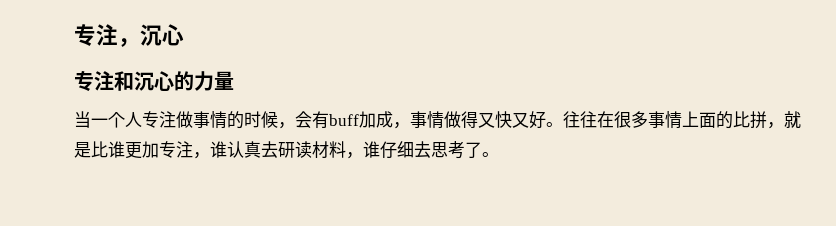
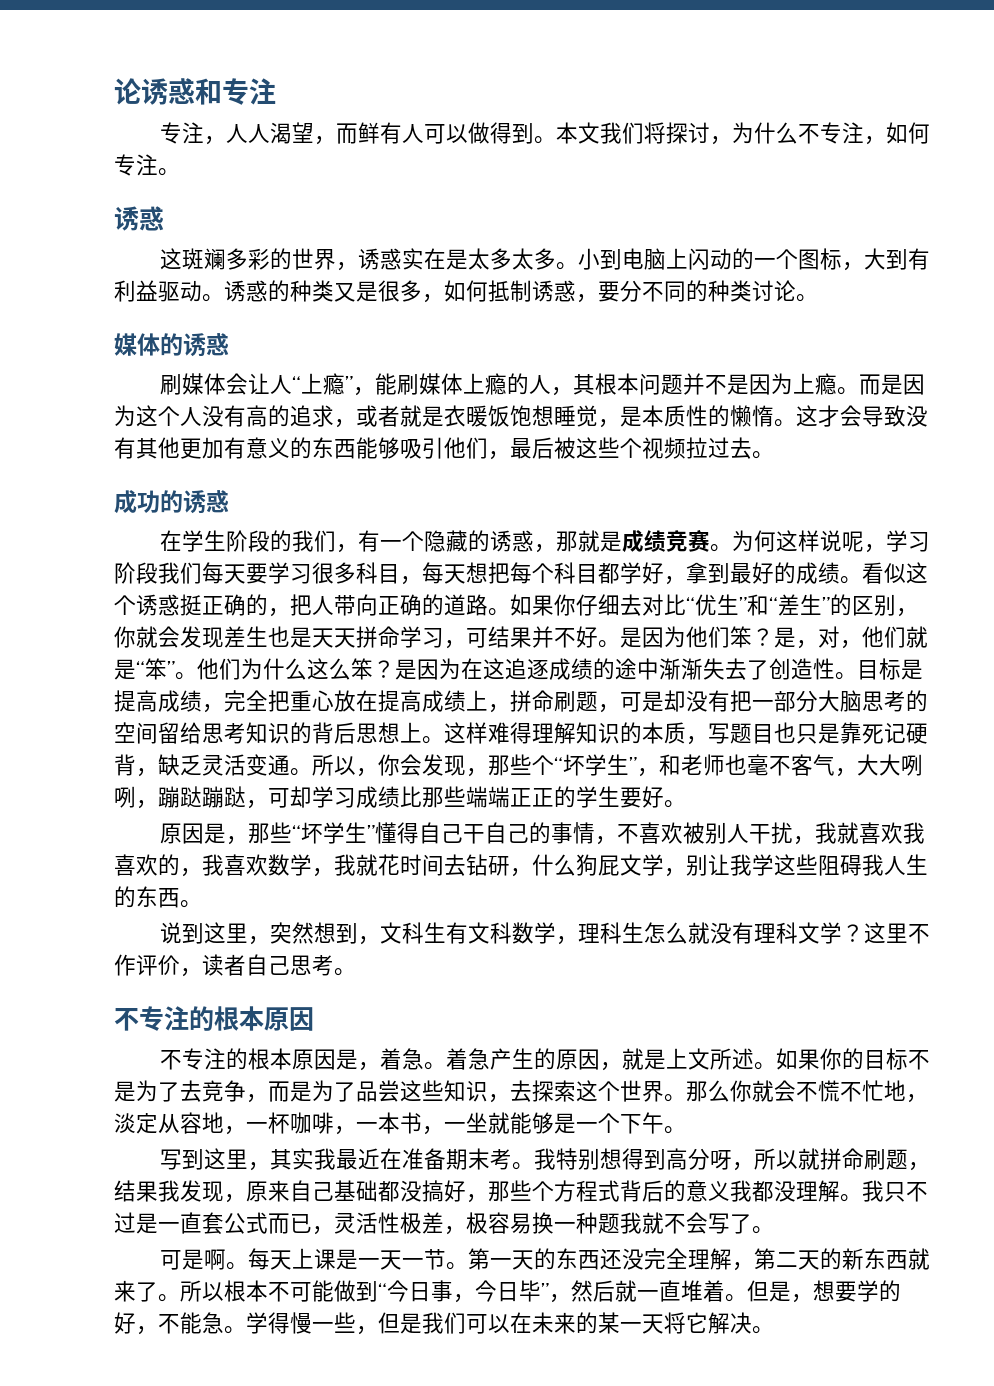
- 专注，沉心
- 专注和沉心的力量
- 当一个人专注做事情的时候，会有buff加成，事情做得又快又好。往往在很多事情上面的比拼，就是比谁更加专注，谁认真去研读材料，谁仔细去思考了。
+ 论诱惑和专注
+ 专注，人人渴望，而鲜有人可以做得到。本文我们将探讨，为什么不专注，如何专注。
+ 诱惑
+ 这斑斓多彩的世界，诱惑实在是太多太多。小到电脑上闪动的一个图标，大到有利益驱动。诱惑的种类又是很多，如何抵制诱惑，要分不同的种类讨论。
+ 媒体的诱惑
+ 刷媒体会让人“上瘾”，能刷媒体上瘾的人，其根本问题并不是因为上瘾。而是因为这个人没有高的追求，或者就是衣暖饭饱想睡觉，是本质性的懒惰。这才会导致没有其他更加有意义的东西能够吸引他们，最后被这些个视频拉过去。
+ 成功的诱惑
+ 在学生阶段的我们，有一个隐藏的诱惑，那就是成绩竞赛。为何这样说呢，学习阶段我们每天要学习很多科目，每天想把每个科目都学好，拿到最好的成绩。看似这个诱惑挺正确的，把人带向正确的道路。如果你仔细去对比“优生”和“差生”的区别，你就会发现差生也是天天拼命学习，可结果并不好。是因为他们笨？是，对，他们就是“笨”。他们为什么这么笨？是因为在这追逐成绩的途中渐渐失去了创造性。目标是提高成绩，完全把重心放在提高成绩上，拼命刷题，可是却没有把一部分大脑思考的空间留给思考知识的背后思想上。这样难得理解知识的本质，写题目也只是靠死记硬背，缺乏灵活变通。所以，你会发现，那些个“坏学生”，和老师也毫不客气，大大咧咧，蹦跶蹦跶，可却学习成绩比那些端端正正的学生要好。
+ 原因是，那些“坏学生”懂得自己干自己的事情，不喜欢被别人干扰，我就喜欢我喜欢的，我喜欢数学，我就花时间去钻研，什么狗屁文学，别让我学这些阻碍我人生的东西。
+ 说到这里，突然想到，文科生有文科数学，理科生怎么就没有理科文学？这里不作评价，读者自己思考。
+ 不专注的根本原因
+ 不专注的根本原因是，着急。着急产生的原因，就是上文所述。如果你的目标不是为了去竞争，而是为了品尝这些知识，去探索这个世界。那么你就会不慌不忙地，淡定从容地，一杯咖啡，一本书，一坐就能够是一个下午。
+ 写到这里，其实我最近在准备期末考。我特别想得到高分呀，所以就拼命刷题，结果我发现，原来自己基础都没搞好，那些个方程式背后的意义我都没理解。我只不过是一直套公式而已，灵活性极差，极容易换一种题我就不会写了。
+ 可是啊。每天上课是一天一节。第一天的东西还没完全理解，第二天的新东西就来了。所以根本不可能做到“今日事，今日毕”，然后就一直堆着。但是，想要学的好，不能急。学得慢一些，但是我们可以在未来的某一天将它解决。

